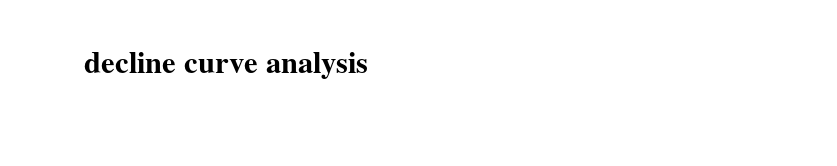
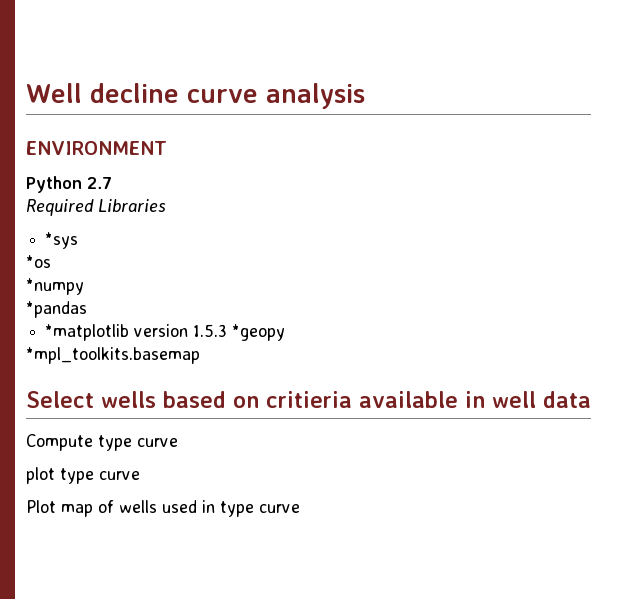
- decline curve analysis
+ Well decline curve analysis
+ ENVIRONMENT
+ Python 2.7
+ Required Libraries
+ *sys
+ *os
+ *numpy
+ *pandas
+ *matplotlib version 1.5.3 *geopy
+ *mpl_toolkits.basemap
+ Select wells based on critieria available in well data
+ Compute type curve
+ plot type curve
+ Plot map of wells used in type curve

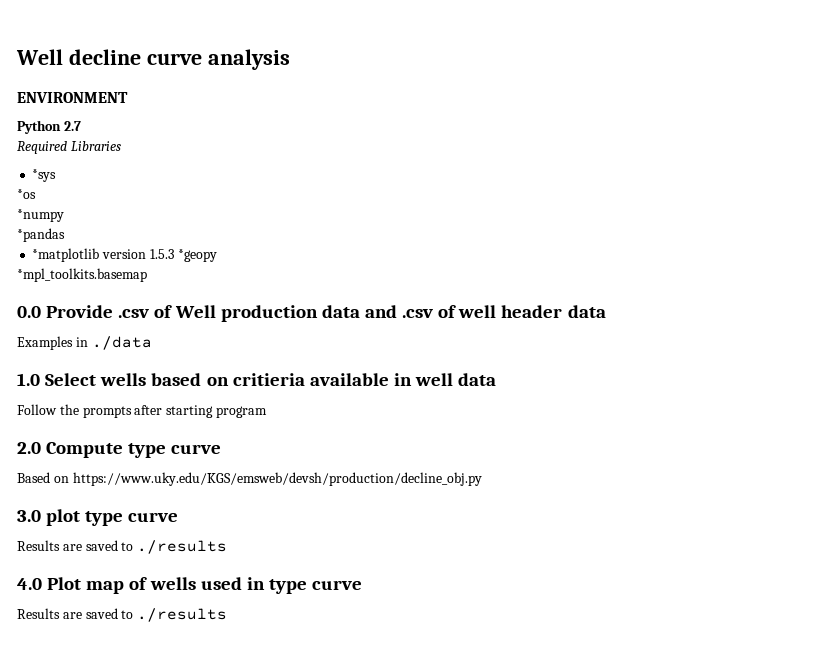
- Select wells based on critieria available in well data
+ 0.0 Provide .csv of Well production data and .csv of well header data
+ Examples in ./data
+ 1.0 Select wells based on critieria available in well data
- Compute type curve
+ Follow the prompts after starting program
+ 2.0 Compute type curve
- plot type curve
- Plot map of wells used in type curve
+ Based on https://www.uky.edu/KGS/emsweb/devsh/production/decline_obj.py
+ 3.0 plot type curve
+ Results are saved to ./results
+ 4.0 Plot map of wells used in type curve
+ Results are saved to ./results

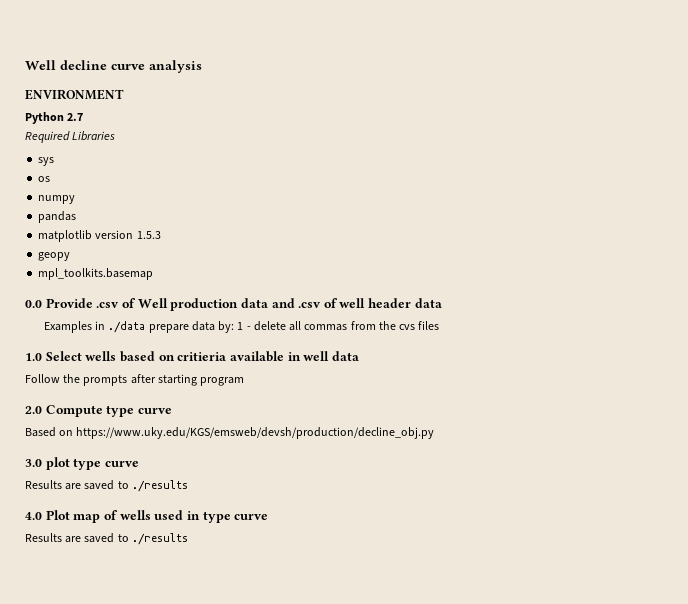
- *sys
- *os
- *numpy
- *pandas
- *matplotlib version 1.5.3 *geopy
- *mpl_toolkits.basemap
+ sys
+ os
+ numpy
+ pandas
+ matplotlib version 1.5.3
+ geopy
+ mpl_toolkits.basemap
- Examples in ./data
+ Examples in ./data prepare data by: 1 - delete all commas from the cvs files

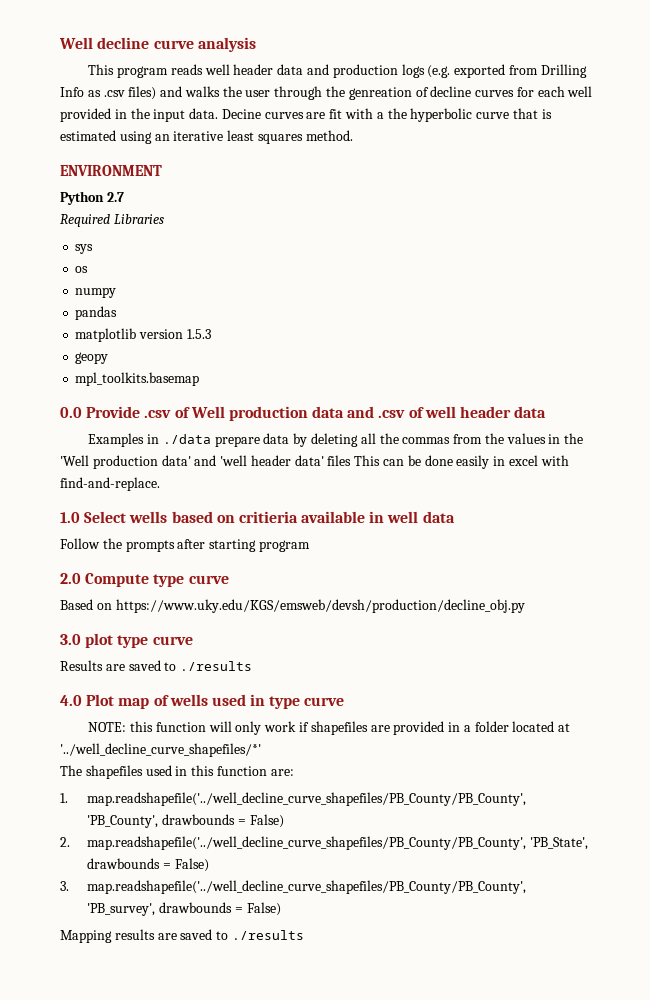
+ This program reads well header data and production logs (e.g. exported from Drilling Info as .csv files) and walks the user through the genreation of decline curves for each well provided in the input data. Decine curves are fit with a the hyperbolic curve that is estimated using an iterative least squares method.
- Examples in ./data prepare data by: 1 - delete all commas from the cvs files
+ Examples in ./data prepare data by deleting all the commas from the values in the 'Well production data' and 'well header data' files This can be done easily in excel with find-and-replace.
  4.0 Plot map of wells used in type curve
- Results are saved to ./results
+ NOTE: this function will only work if shapefiles are provided in a folder located at '../well_decline_curve_shapefiles/*'
+ The shapefiles used in this function are:
+ 1. map.readshapefile('../well_decline_curve_shapefiles/PB_County/PB_County', 'PB_County', drawbounds = False)
+ 2. map.readshapefile('../well_decline_curve_shapefiles/PB_County/PB_County', 'PB_State', drawbounds = False)
+ 3. map.readshapefile('../well_decline_curve_shapefiles/PB_County/PB_County', 'PB_survey', drawbounds = False)
+ Mapping results are saved to ./results

